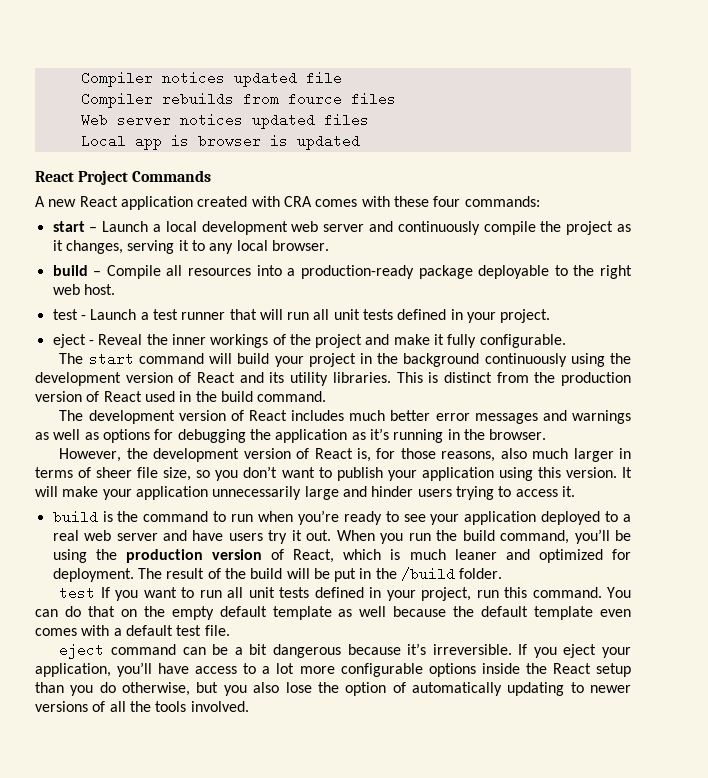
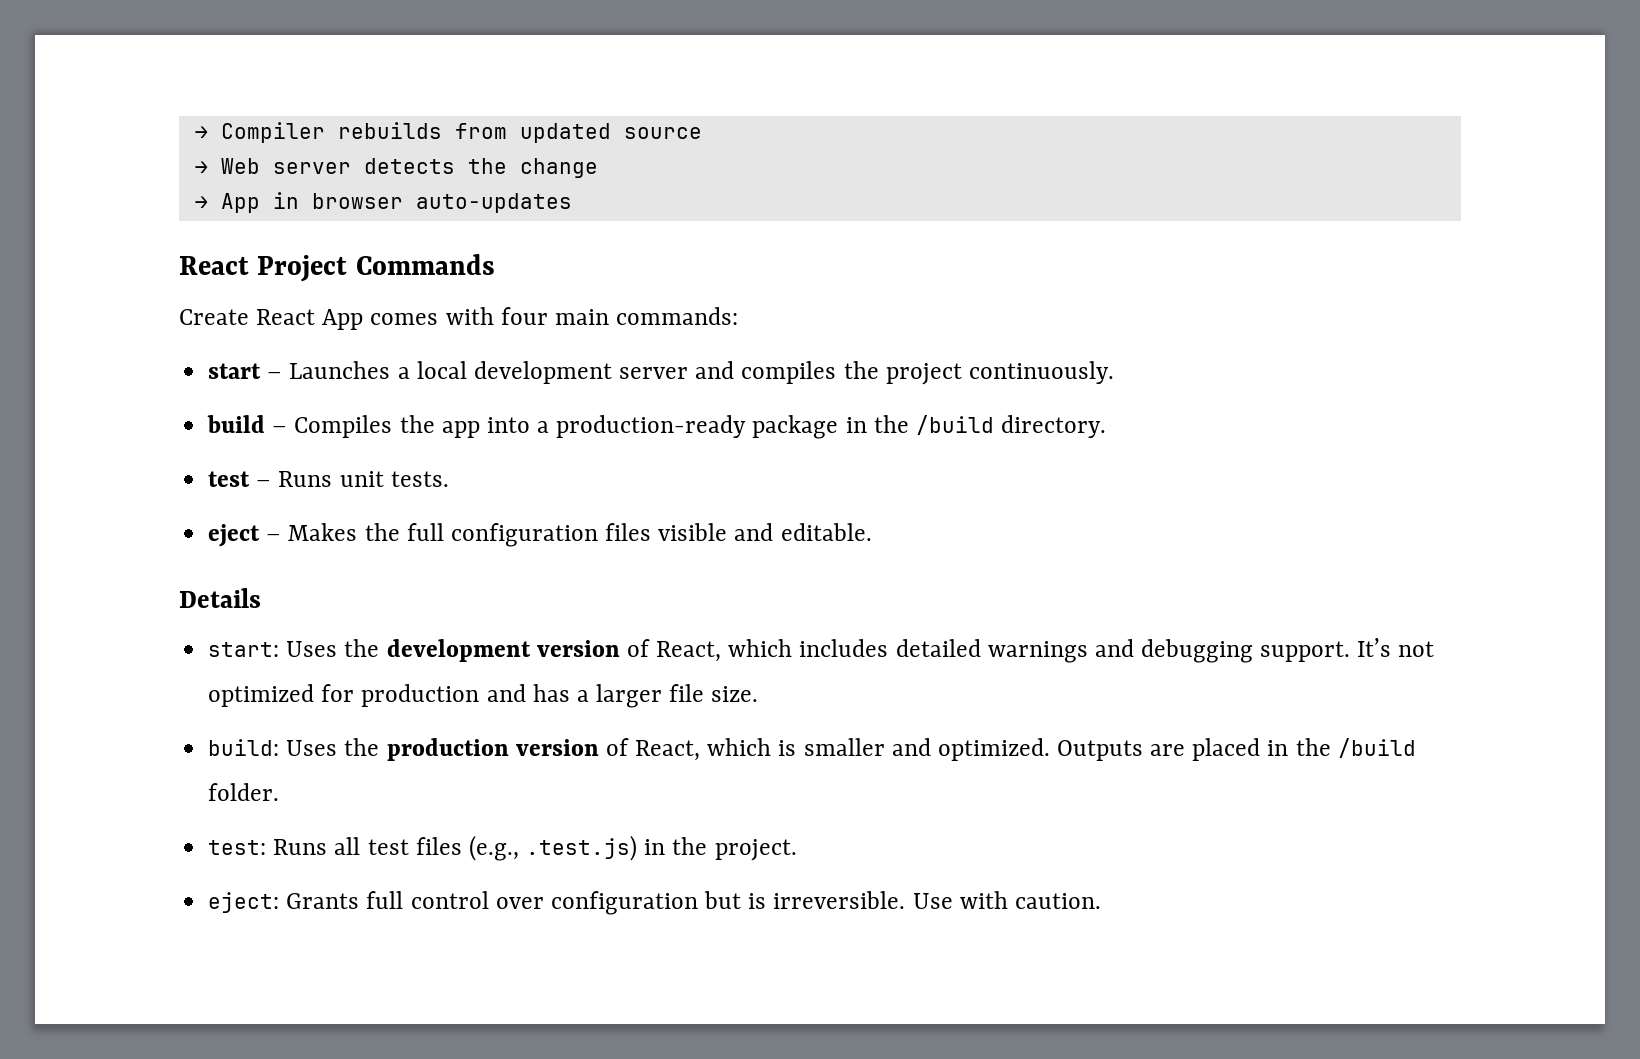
- Compiler notices updated file
- Compiler rebuilds from fource files
- Web server notices updated files
- Local app is browser is updated
+ → Compiler rebuilds from updated source
+ → Web server detects the change
+ → App in browser auto-updates
  React Project Commands
- A new React application created with CRA comes with these four commands:
+ Create React App comes with four main commands:
- start – Launch a local development web server and continuously compile the project as it changes, serving it to any local browser.
+ start – Launches a local development server and compiles the project continuously.
- build – Compile all resources into a production-ready package deployable to the right web host.
- test - Launch a test runner that will run all unit tests defined in your project.
- eject - Reveal the inner workings of the project and make it fully configurable.
- The start command will build your project in the background continuously using the development version of React and its utility libraries. This is distinct from the production version of React used in the build command.
- The development version of React includes much better error messages and warnings as well as options for debugging the application as it’s running in the browser.
- However, the development version of React is, for those reasons, also much larger in terms of sheer file size, so you don’t want to publish your application using this version. It will make your application unnecessarily large and hinder users trying to access it.
- build is the command to run when you’re ready to see your application deployed to a real web server and have users try it out. When you run the build command, you’ll be using the production version of React, which is much leaner and optimized for deployment. The result of the build will be put in the /build folder.
- test If you want to run all unit tests defined in your project, run this command. You can do that on the empty default template as well because the default template even comes with a default test file.
- eject command can be a bit dangerous because it’s irreversible. If you eject your application, you’ll have access to a lot more configurable options inside the React setup than you do otherwise, but you also lose the option of automatically updating to newer versions of all the tools involved.
+ build – Compiles the app into a production-ready package in the /build directory.
+ test – Runs unit tests.
+ eject – Makes the full configuration files visible and editable.
+ Details
+ start: Uses the development version of React, which includes detailed warnings and debugging support. It’s not optimized for production and has a larger file size.
+ build: Uses the production version of React, which is smaller and optimized. Outputs are placed in the /build folder.
+ test: Runs all test files (e.g., .test.js) in the project.
+ eject: Grants full control over configuration but is irreversible. Use with caution.

